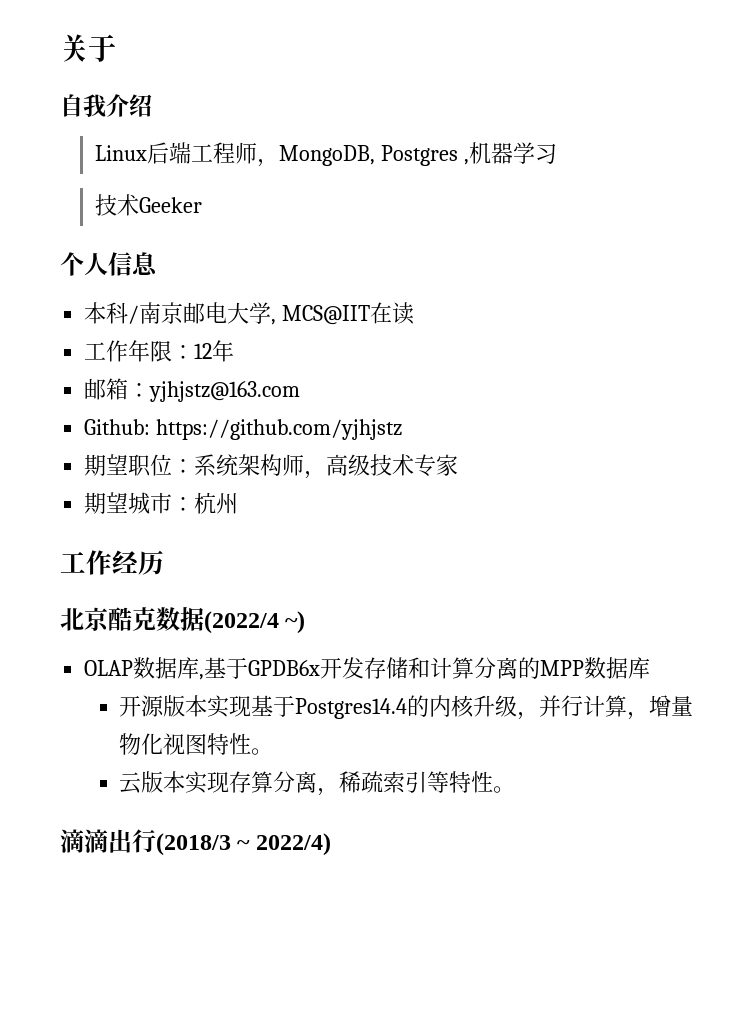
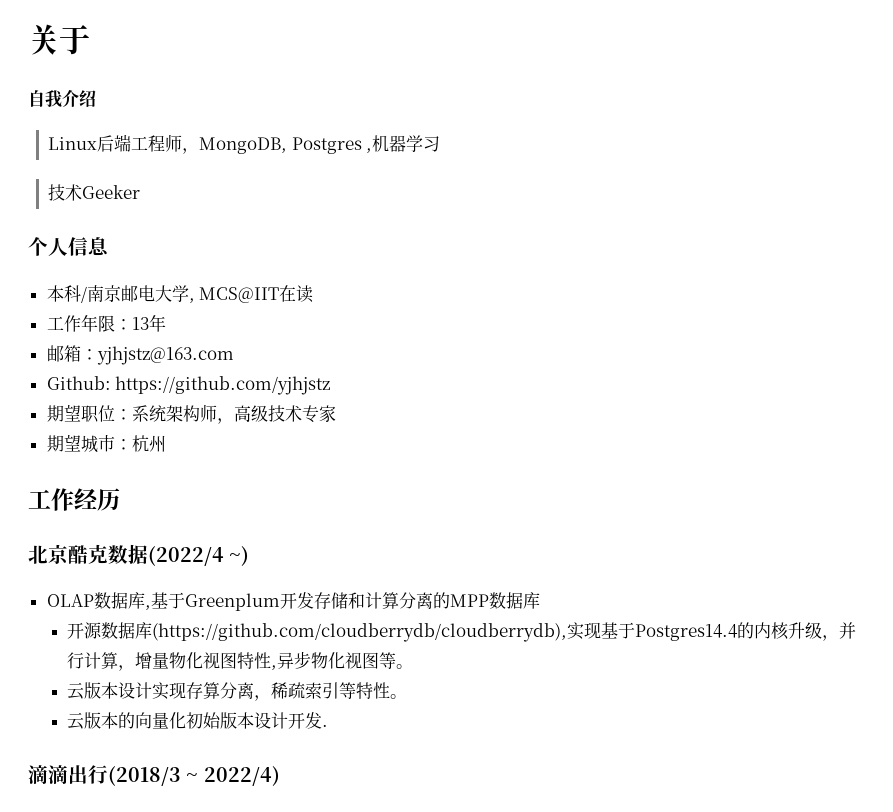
- 工作年限：12年
+ 工作年限：13年
- OLAP数据库,基于GPDB6x开发存储和计算分离的MPP数据库
+ OLAP数据库,基于Greenplum开发存储和计算分离的MPP数据库
- 开源版本实现基于Postgres14.4的内核升级，并行计算，增量物化视图特性。
- 云版本实现存算分离，稀疏索引等特性。
+ 开源数据库(https://github.com/cloudberrydb/cloudberrydb),实现基于Postgres14.4的内核升级，并行计算，增量物化视图特性,异步物化视图等。
+ 云版本设计实现存算分离，稀疏索引等特性。
+ 云版本的向量化初始版本设计开发.

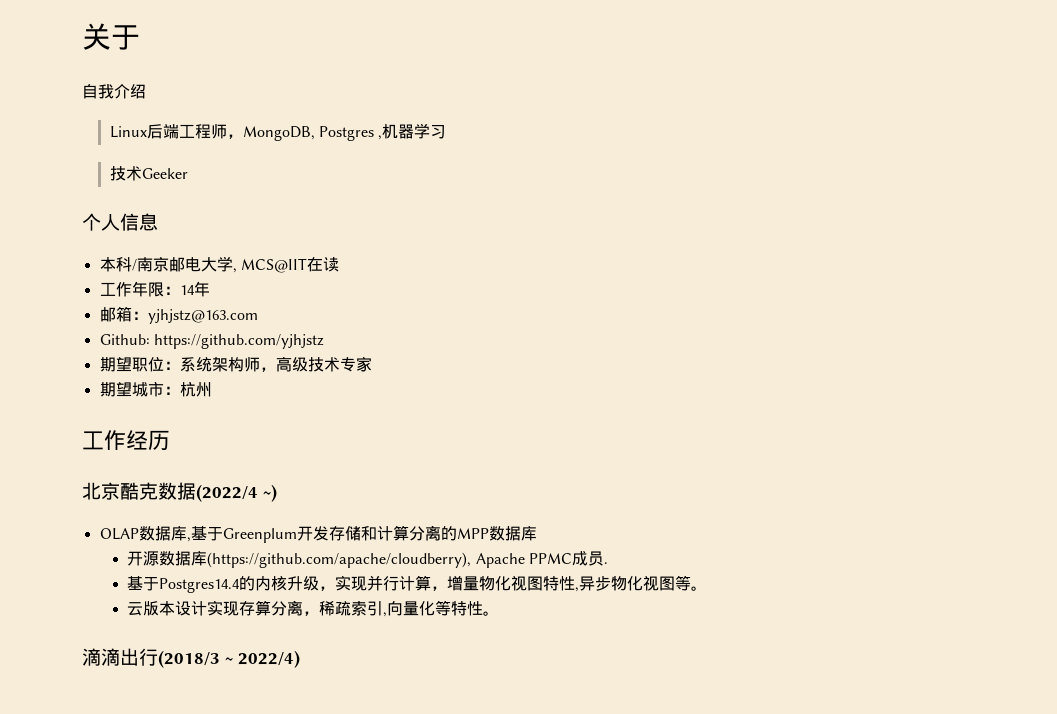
- 工作年限：13年
+ 工作年限：14年
- 开源数据库(https://github.com/cloudberrydb/cloudberrydb),实现基于Postgres14.4的内核升级，并行计算，增量物化视图特性,异步物化视图等。
+ 开源数据库(https://github.com/apache/cloudberry), Apache PPMC成员.
+ 基于Postgres14.4的内核升级，实现并行计算，增量物化视图特性,异步物化视图等。
- 云版本设计实现存算分离，稀疏索引等特性。
+ 云版本设计实现存算分离，稀疏索引,向量化等特性。
- 云版本的向量化初始版本设计开发.

